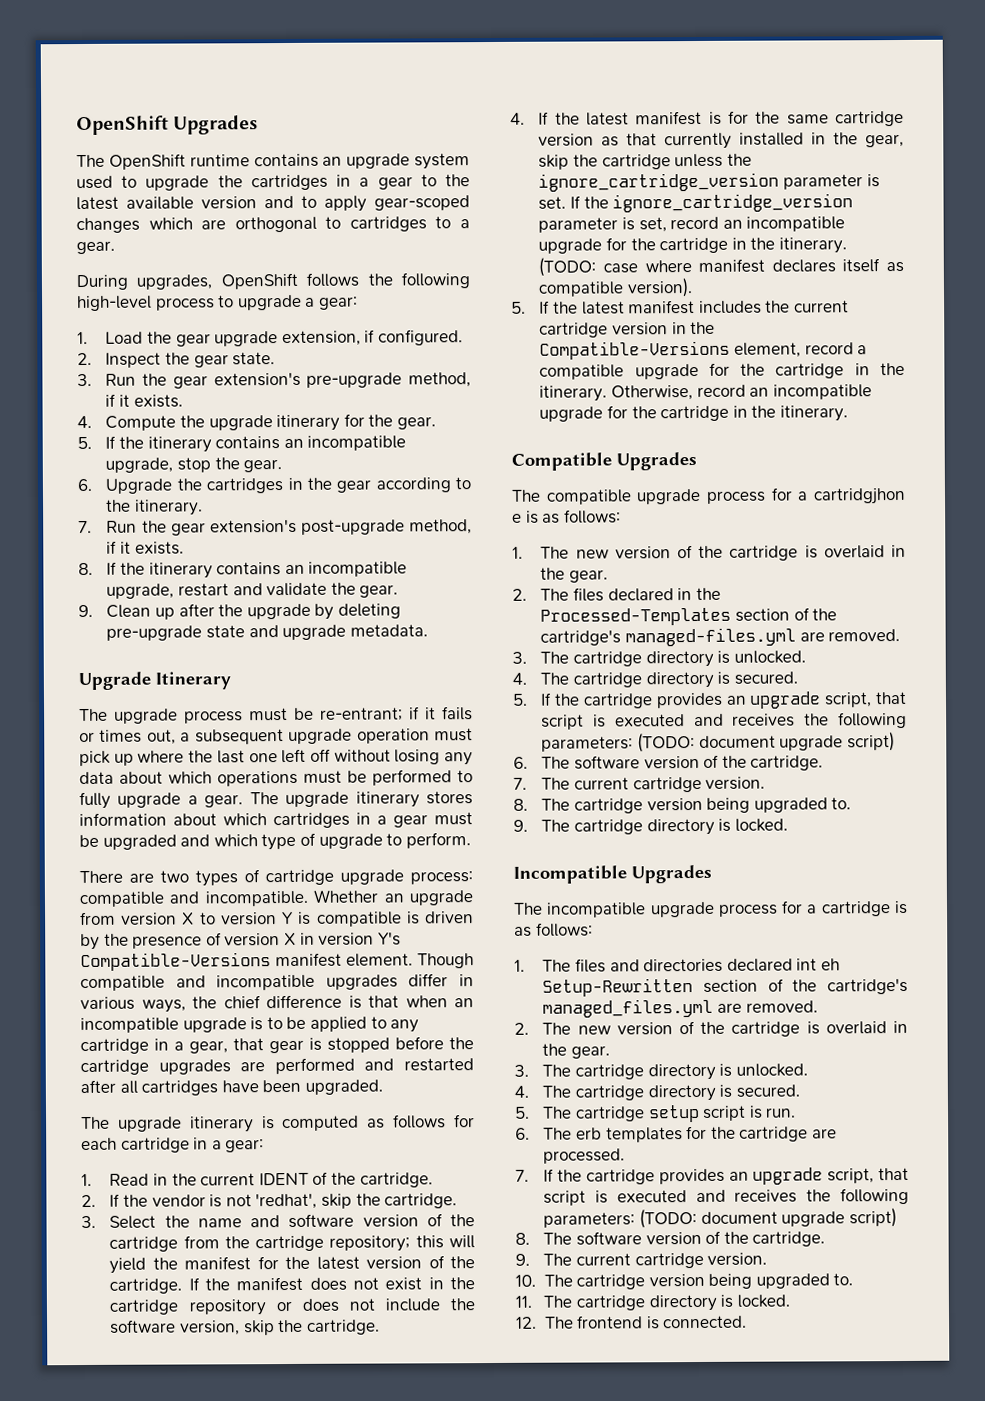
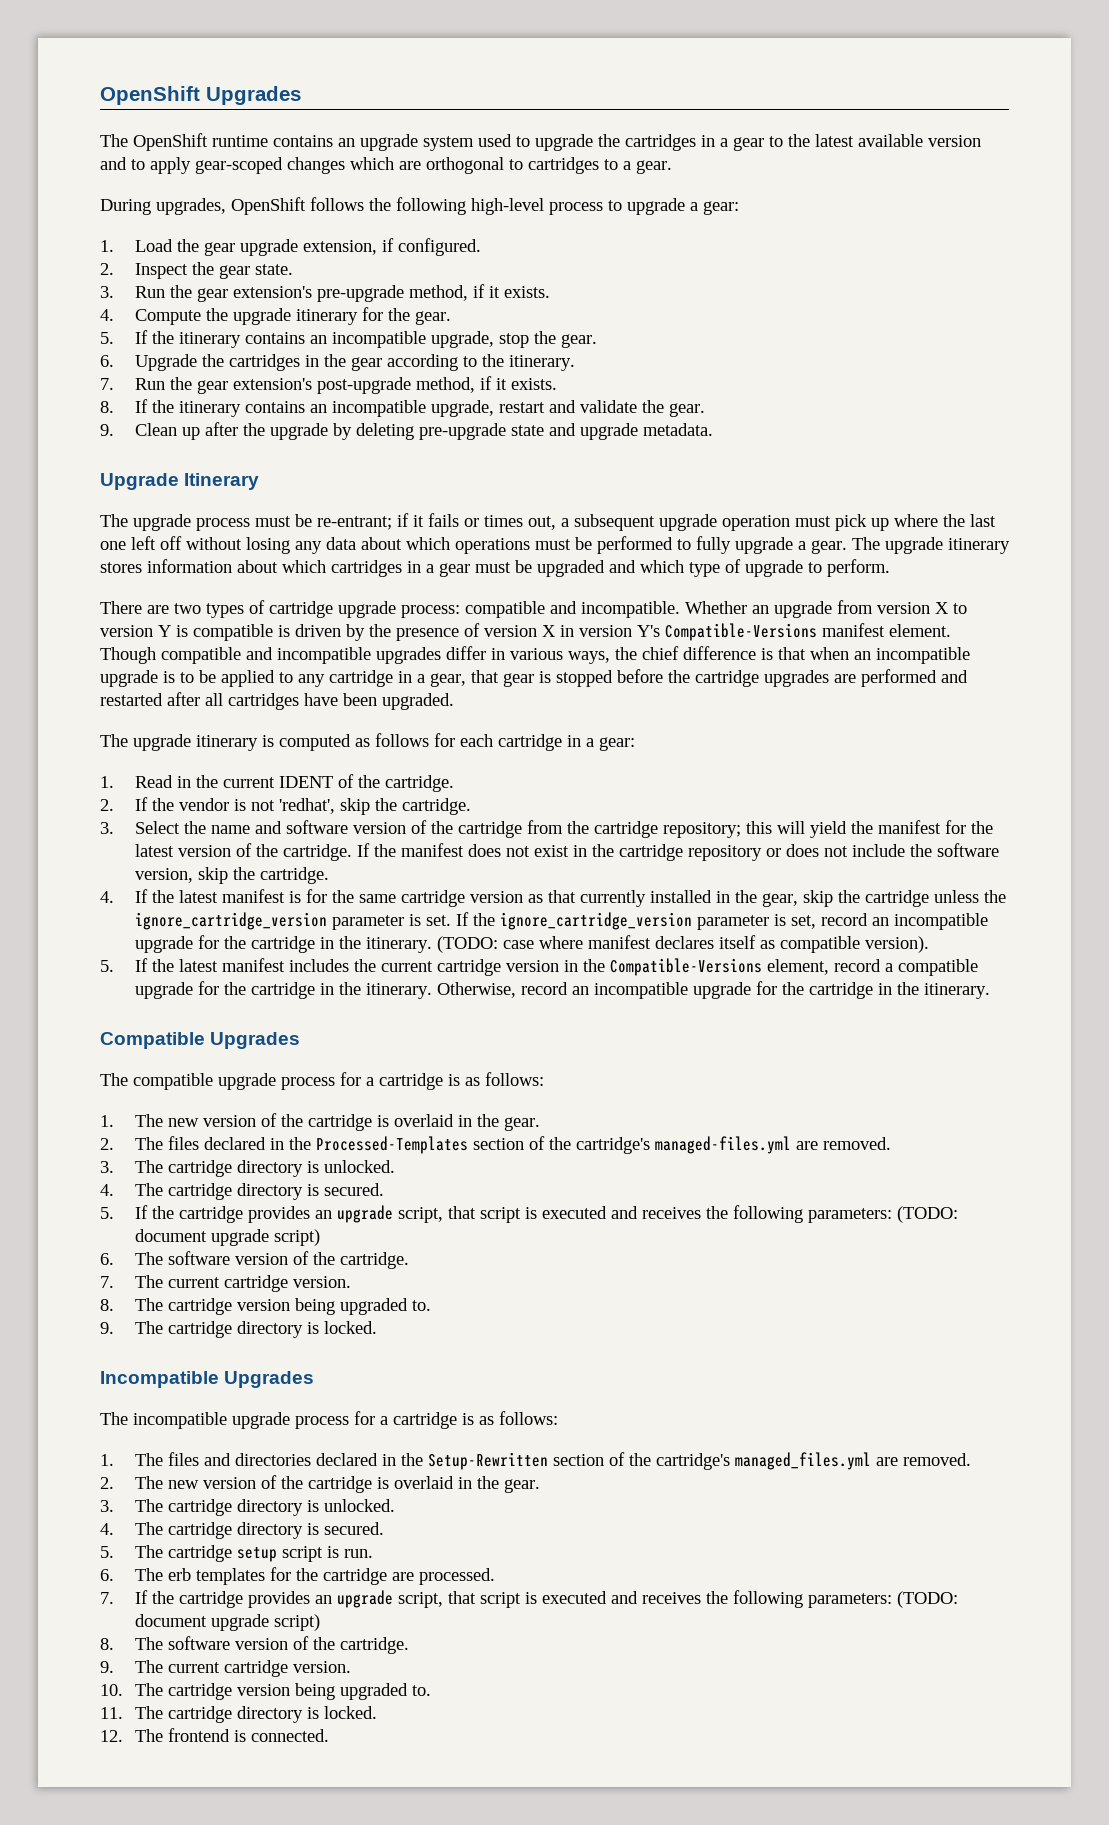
- The compatible upgrade process for a cartridgjhon e is as follows:
+ The compatible upgrade process for a cartridge is as follows:
- 1. The files and directories declared int eh Setup-Rewritten section of the cartridge's managed_files.yml are removed.
+ 1. The files and directories declared in the Setup-Rewritten section of the cartridge's managed_files.yml are removed.

